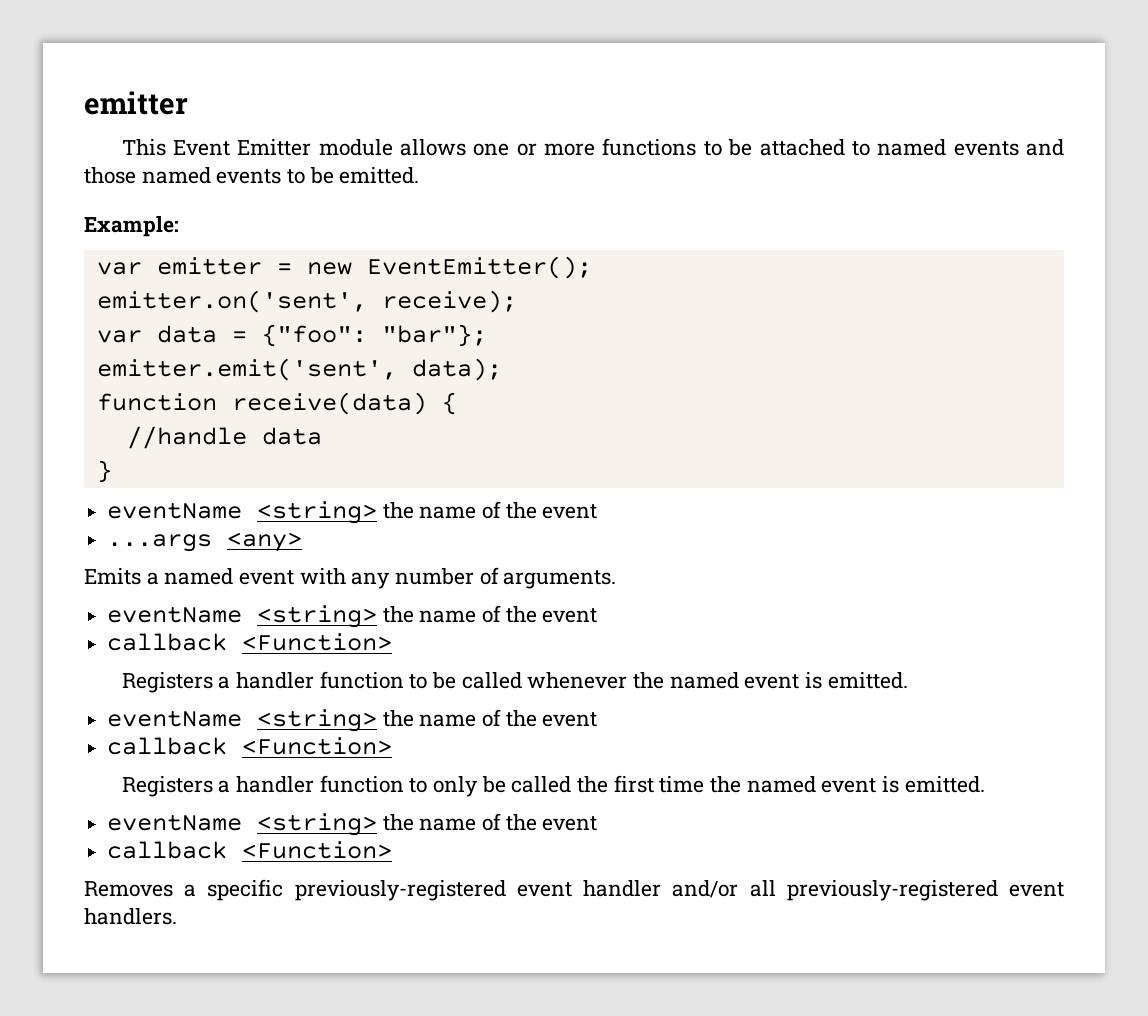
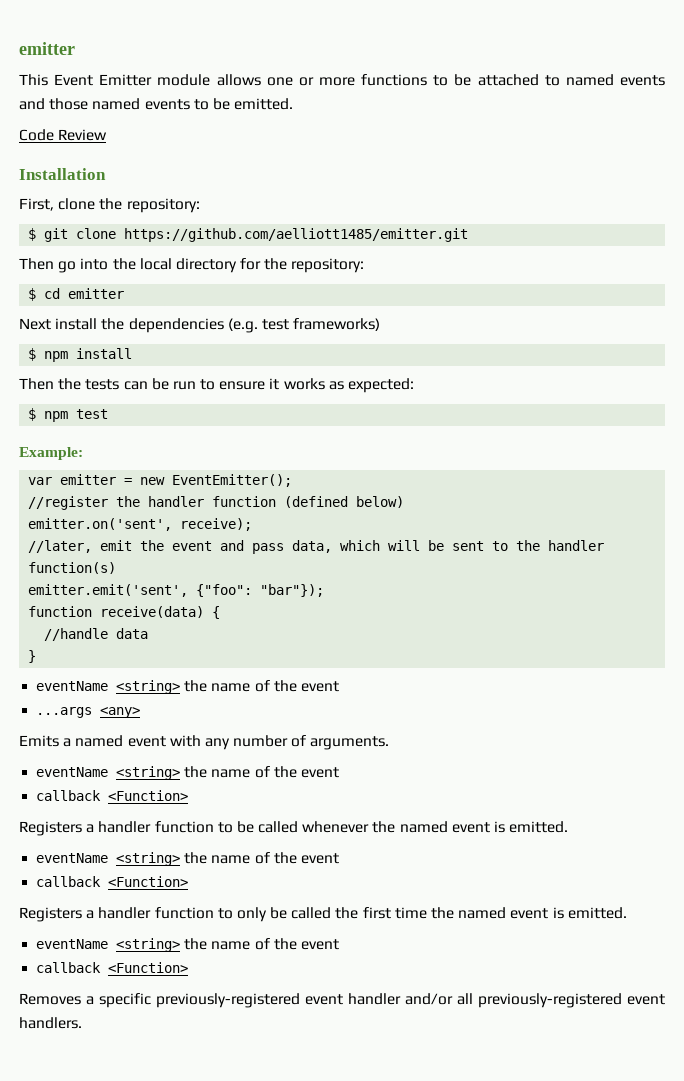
+ Code Review
+ Installation
+ First, clone the repository:
+ $ git clone https://github.com/aelliott1485/emitter.git
+ Then go into the local directory for the repository:
+ $ cd emitter
+ Next install the dependencies (e.g. test frameworks)
+ $ npm install
+ Then the tests can be run to ensure it works as expected:
+ $ npm test
+ //register the handler function (defined below)
  emitter.on('sent', receive);
- var data = {"foo": "bar"};
+ //later, emit the event and pass data, which will be sent to the handler function(s)
- emitter.emit('sent', data);
+ emitter.emit('sent', {"foo": "bar"});

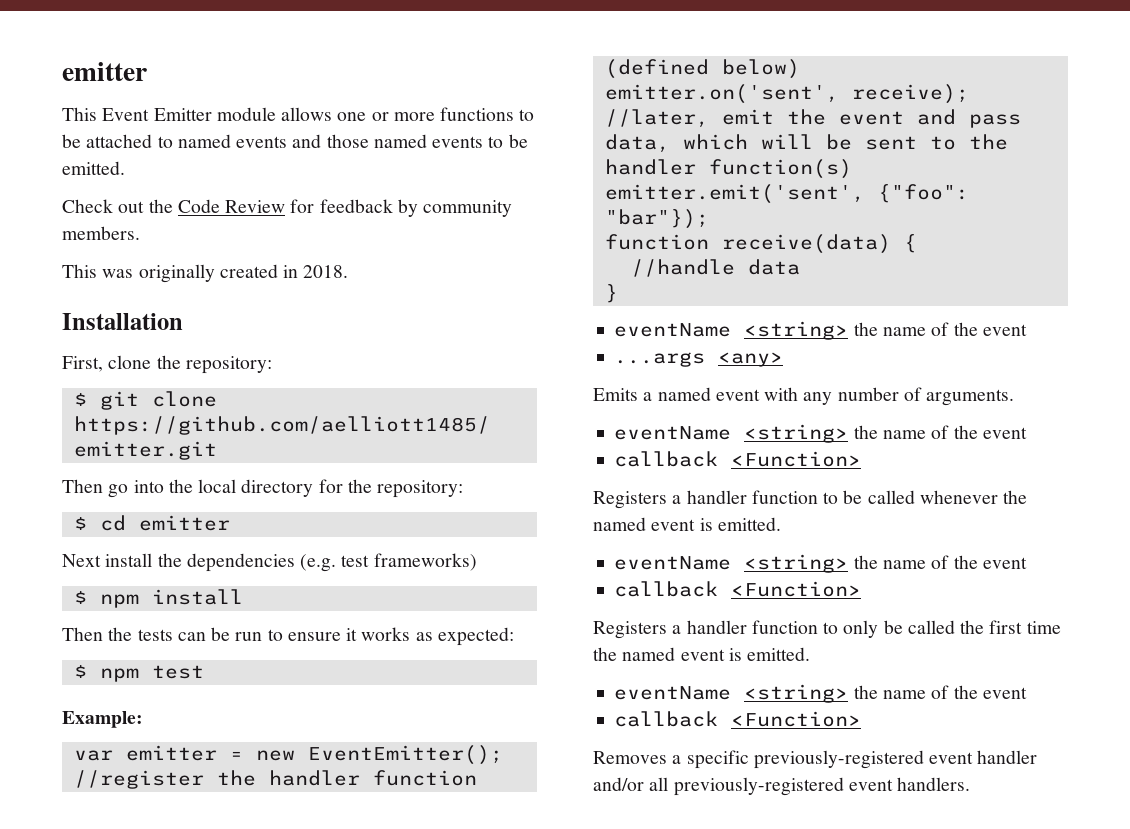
- Code Review
+ Check out the Code Review for feedback by community members.
+ This was originally created in 2018.

